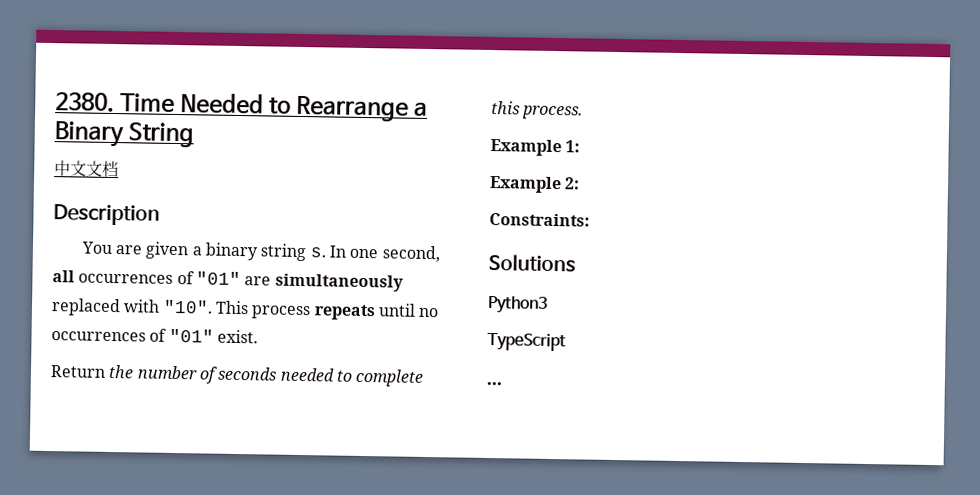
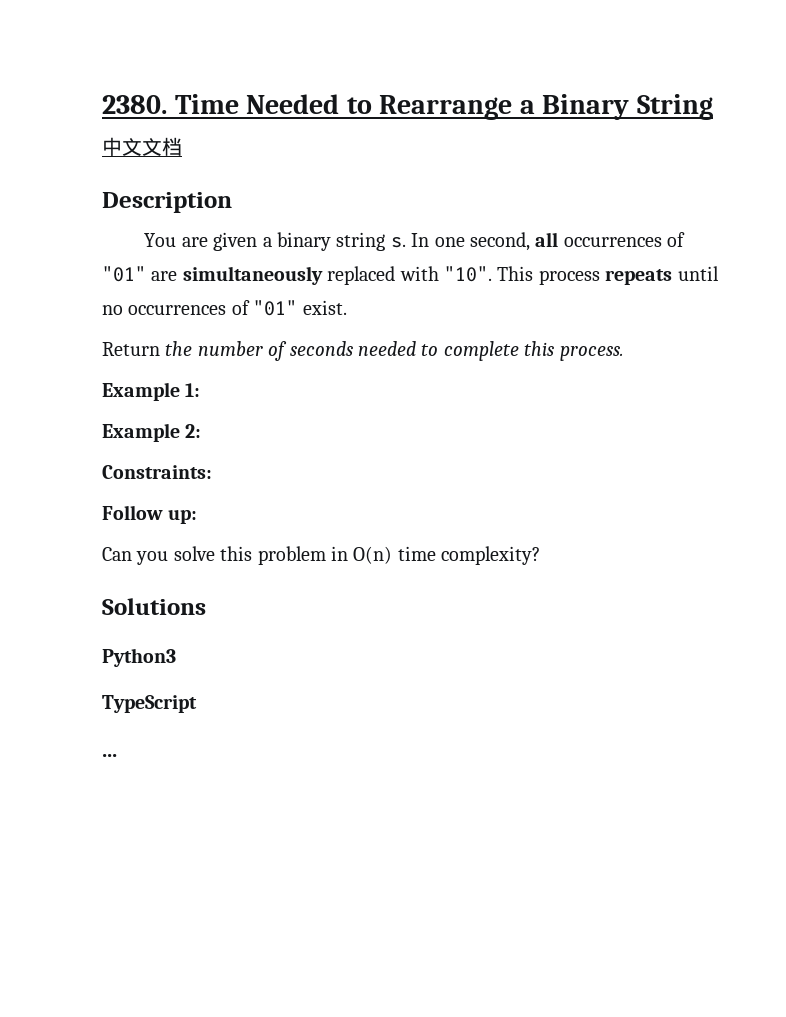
+ Follow up:
+ Can you solve this problem in O(n) time complexity?

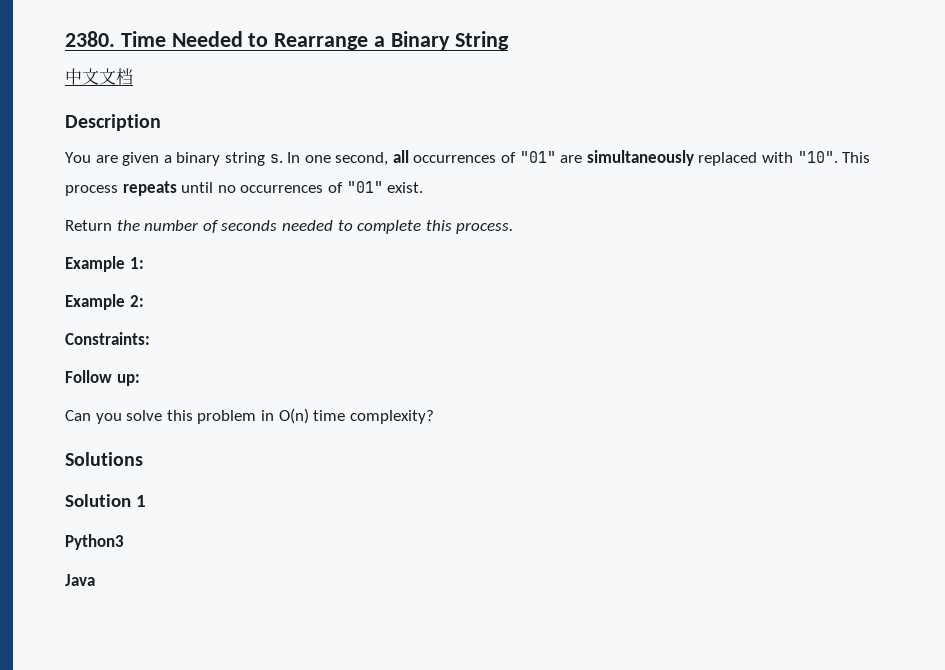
+ Solution 1
- TypeScript
- ...
+ Java

